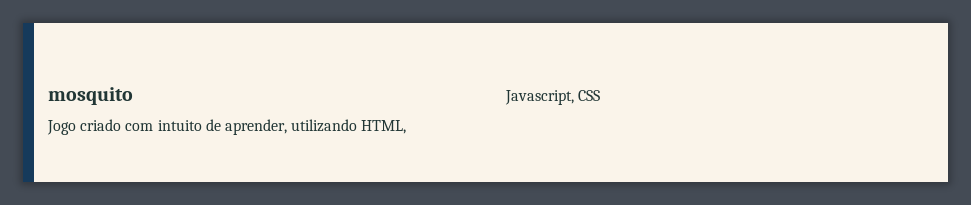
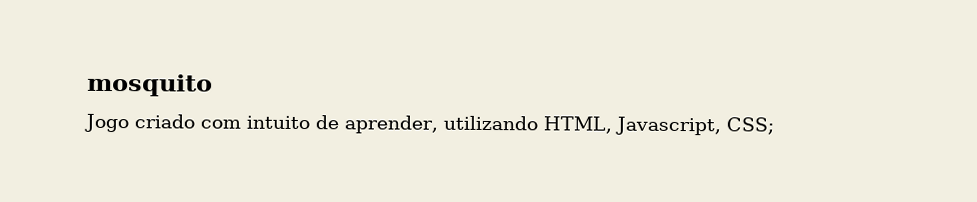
- Jogo criado com intuito de aprender, utilizando HTML, Javascript, CSS
+ Jogo criado com intuito de aprender, utilizando HTML, Javascript, CSS;

